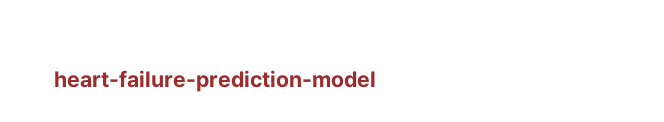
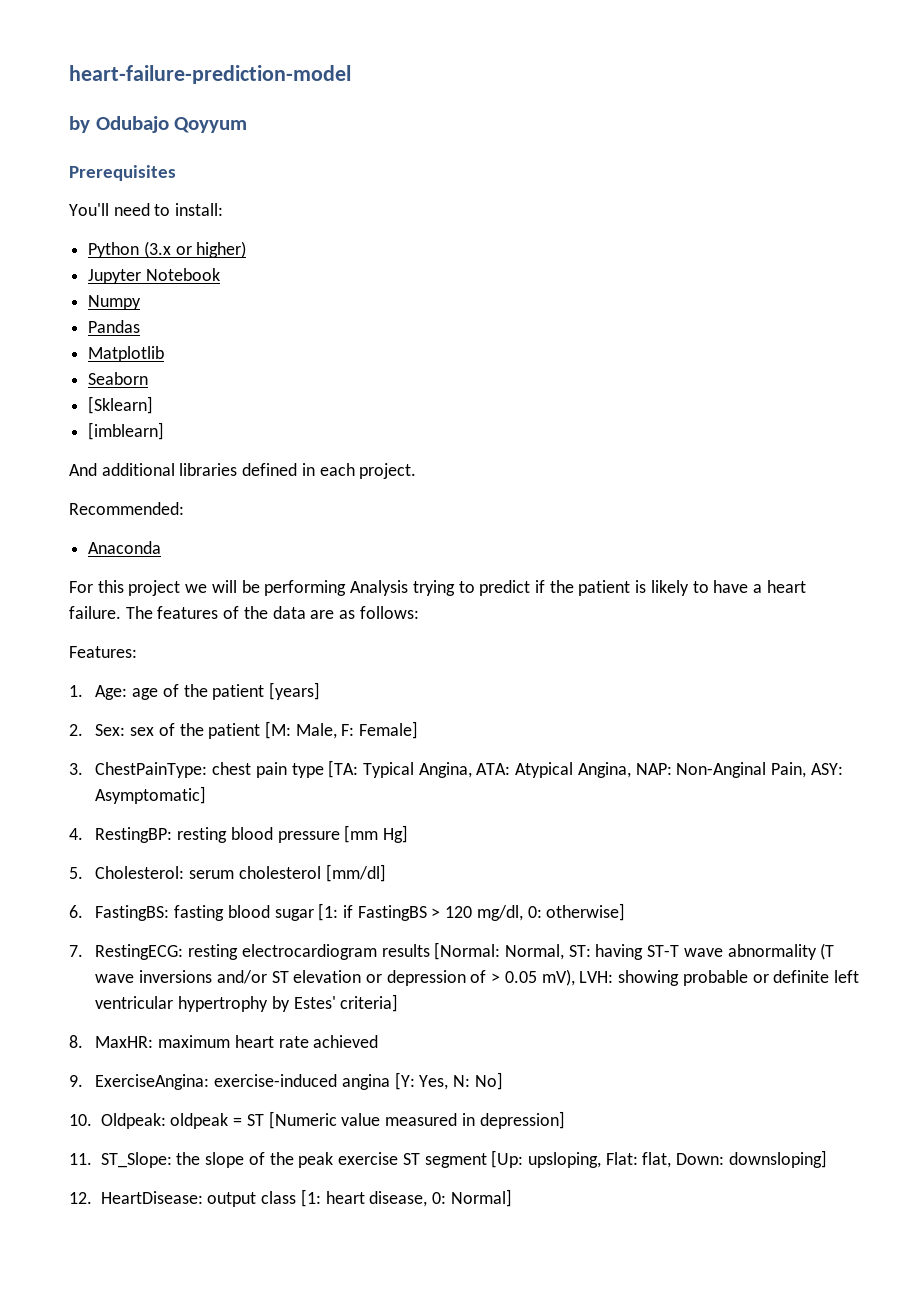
+ by Odubajo Qoyyum
+ Prerequisites
+ You'll need to install:
+ Python (3.x or higher)
+ Jupyter Notebook
+ Numpy
+ Pandas
+ Matplotlib
+ Seaborn
+ [Sklearn]
+ [imblearn]
+ And additional libraries defined in each project.
+ Recommended:
+ Anaconda
+ For this project we will be performing Analysis trying to predict if the patient is likely to have a heart failure. The features of the data are as follows:
+ Features:
+ 1. Age: age of the patient [years]
+ 2. Sex: sex of the patient [M: Male, F: Female]
+ 3. ChestPainType: chest pain type [TA: Typical Angina, ATA: Atypical Angina, NAP: Non-Anginal Pain, ASY: Asymptomatic]
+ 4. RestingBP: resting blood pressure [mm Hg]
+ 5. Cholesterol: serum cholesterol [mm/dl]
+ 6. FastingBS: fasting blood sugar [1: if FastingBS > 120 mg/dl, 0: otherwise]
+ 7. RestingECG: resting electrocardiogram results [Normal: Normal, ST: having ST-T wave abnormality (T wave inversions and/or ST elevation or depression of > 0.05 mV), LVH: showing probable or definite left ventricular hypertrophy by Estes' criteria]
+ 8. MaxHR: maximum heart rate achieved
+ 9. ExerciseAngina: exercise-induced angina [Y: Yes, N: No]
+ 10. Oldpeak: oldpeak = ST [Numeric value measured in depression]
+ 11. ST_Slope: the slope of the peak exercise ST segment [Up: upsloping, Flat: flat, Down: downsloping]
+ 12. HeartDisease: output class [1: heart disease, 0: Normal]

